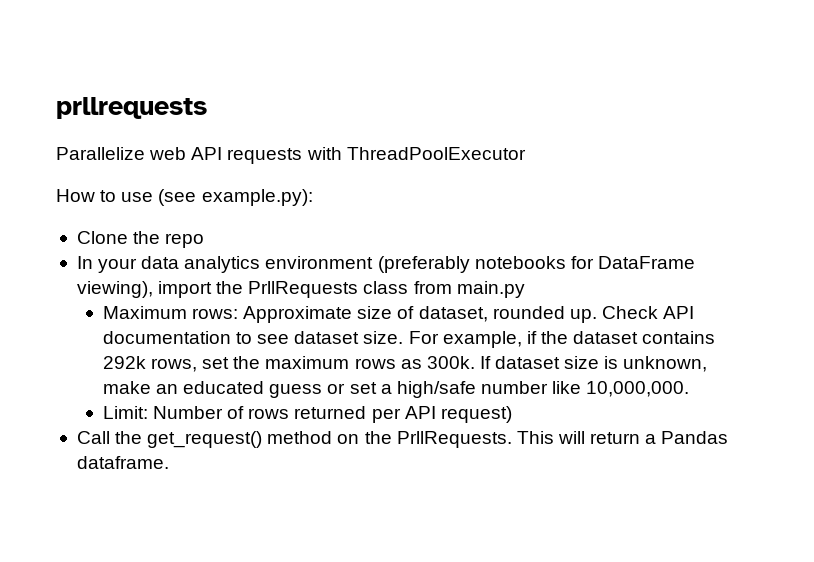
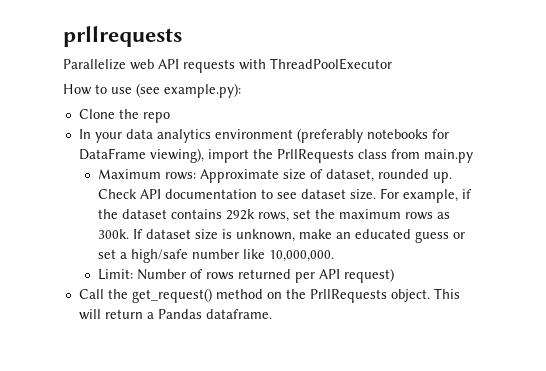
- Call the get_request() method on the PrllRequests.
+ Call the get_request() method on the PrllRequests object.

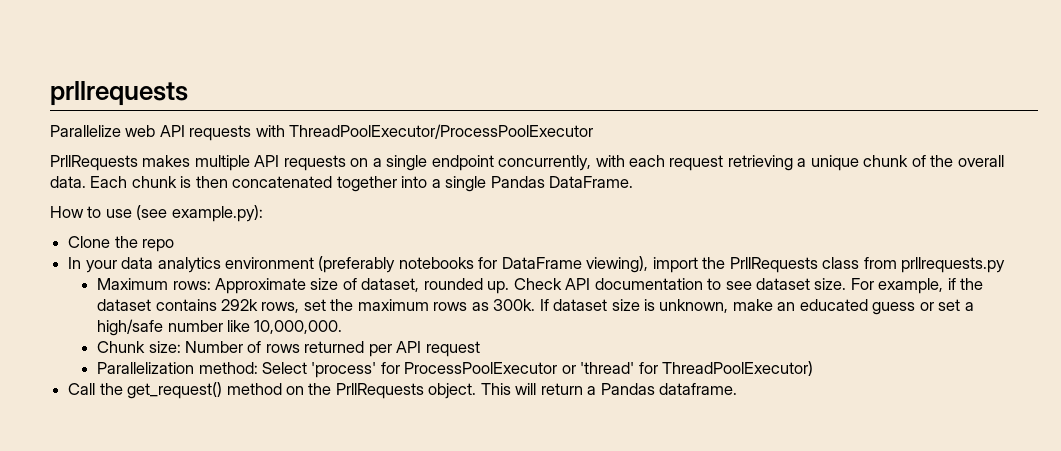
- Parallelize web API requests with ThreadPoolExecutor
+ Parallelize web API requests with ThreadPoolExecutor/ProcessPoolExecutor
+ PrllRequests makes multiple API requests on a single endpoint concurrently, with each request retrieving a unique chunk of the overall data. Each chunk is then concatenated together into a single Pandas DataFrame.
- In your data analytics environment (preferably notebooks for DataFrame viewing), import the PrllRequests class from main.py
+ In your data analytics environment (preferably notebooks for DataFrame viewing), import the PrllRequests class from prllrequests.py
- Limit: Number of rows returned per API request)
+ Chunk size: Number of rows returned per API request
+ Parallelization method: Select 'process' for ProcessPoolExecutor or 'thread' for ThreadPoolExecutor)

